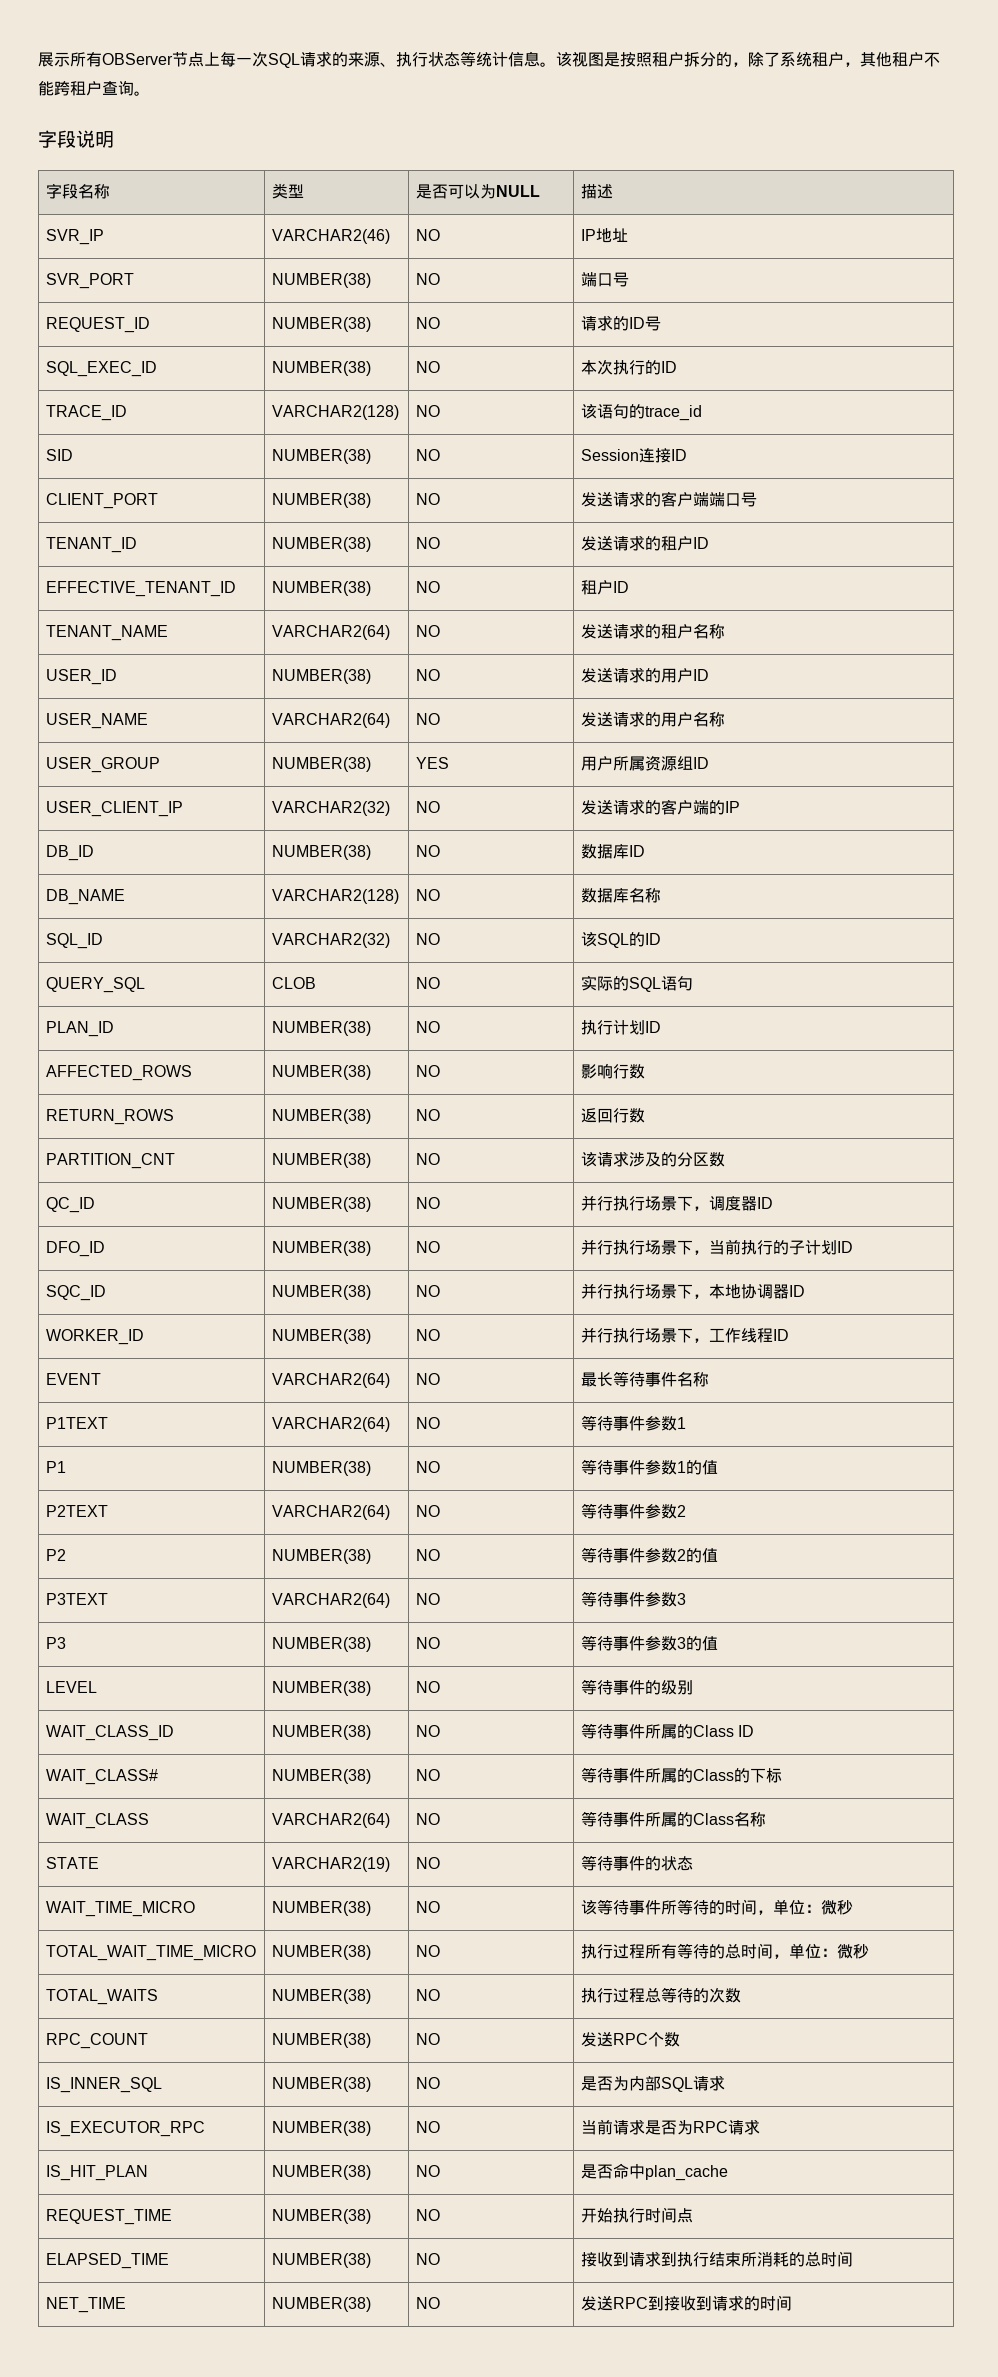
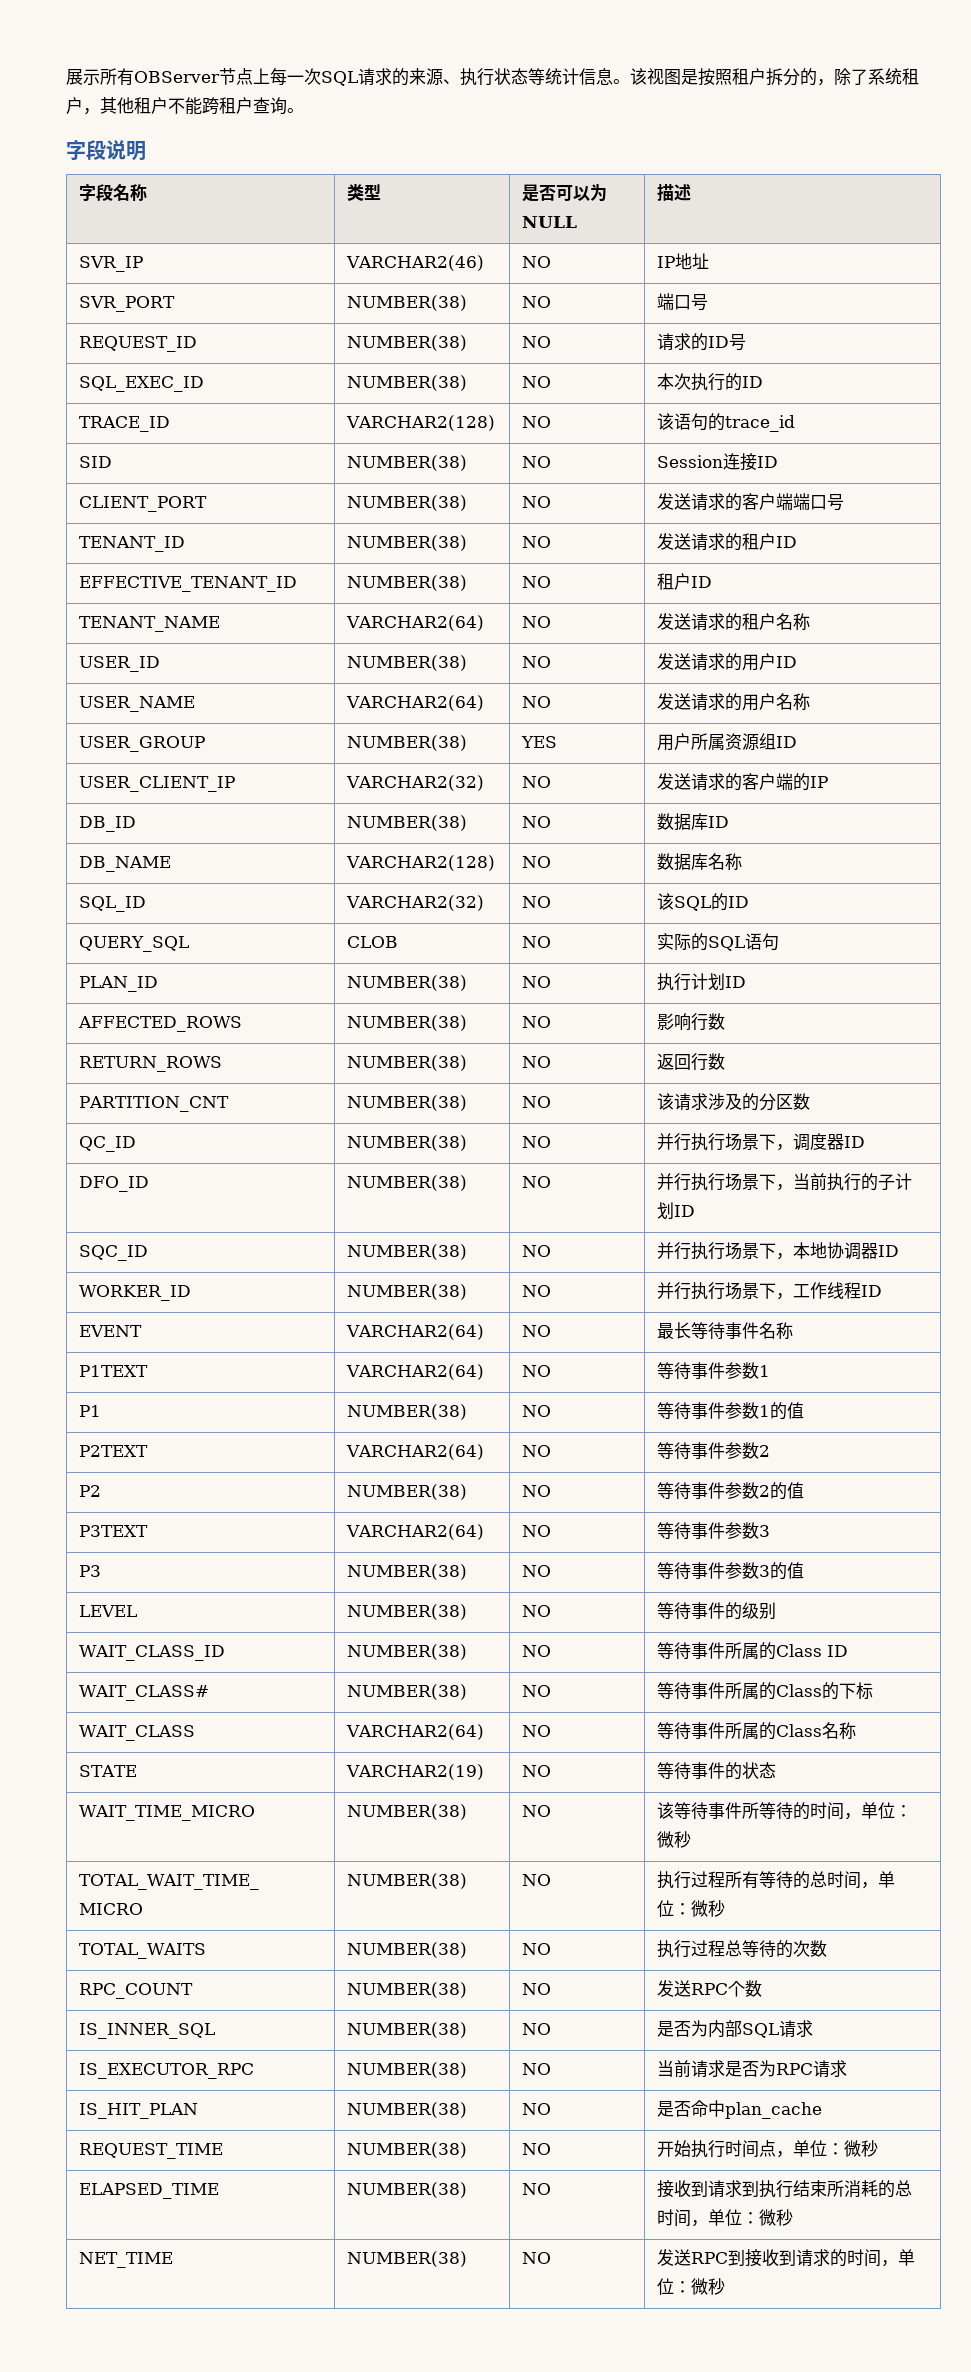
- REQUEST_TIME | NUMBER(38) | NO | 开始执行时间点
+ REQUEST_TIME | NUMBER(38) | NO | 开始执行时间点，单位：微秒
- ELAPSED_TIME | NUMBER(38) | NO | 接收到请求到执行结束所消耗的总时间
+ ELAPSED_TIME | NUMBER(38) | NO | 接收到请求到执行结束所消耗的总时间，单位：微秒
- NET_TIME | NUMBER(38) | NO | 发送RPC到接收到请求的时间
+ NET_TIME | NUMBER(38) | NO | 发送RPC到接收到请求的时间，单位：微秒

